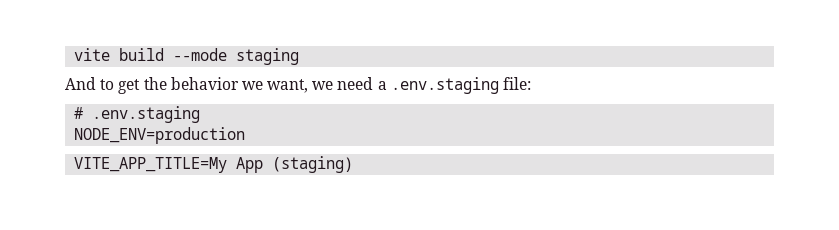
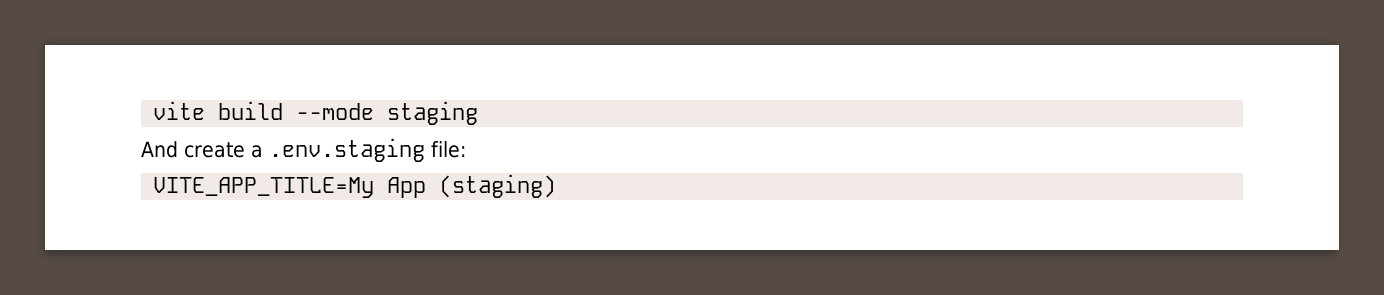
- And to get the behavior we want, we need a .env.staging file:
+ And create a .env.staging file:
- # .env.staging
- NODE_ENV=production

